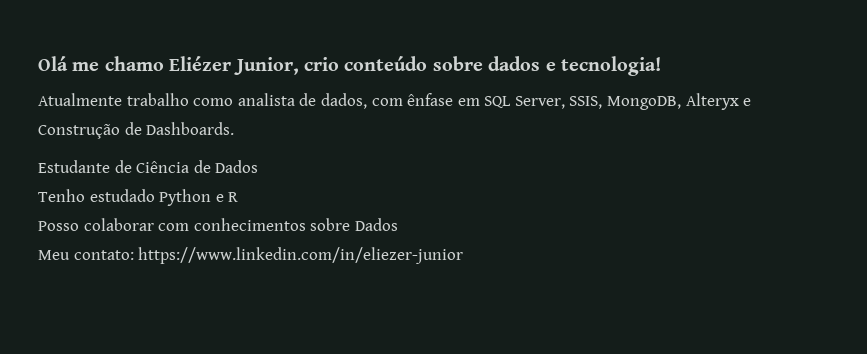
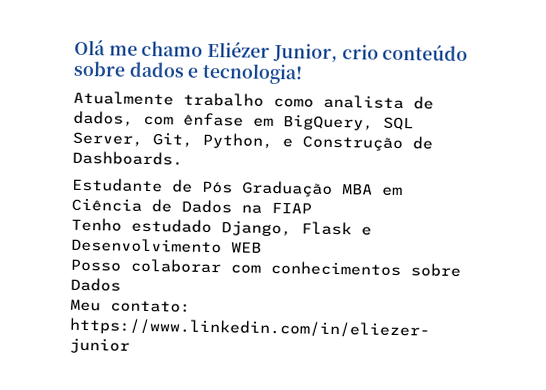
- Atualmente trabalho como analista de dados, com ênfase em SQL Server, SSIS, MongoDB, Alteryx e Construção de Dashboards.
+ Atualmente trabalho como analista de dados, com ênfase em BigQuery, SQL Server, Git, Python, e Construção de Dashboards.
- Estudante de Ciência de Dados
+ Estudante de Pós Graduação MBA em Ciência de Dados na FIAP
- Tenho estudado Python e R
+ Tenho estudado Django, Flask e Desenvolvimento WEB

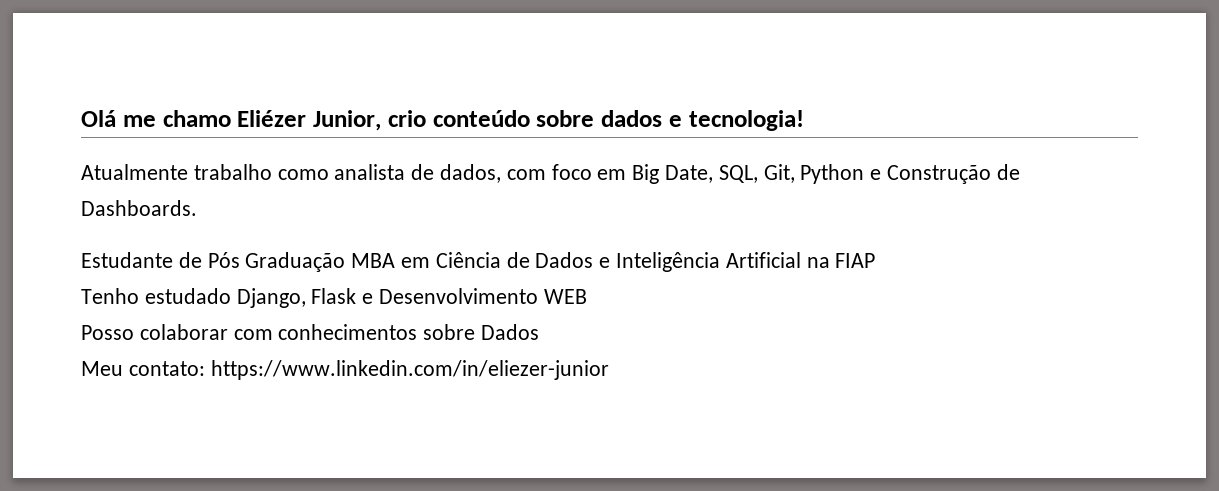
- Atualmente trabalho como analista de dados, com ênfase em BigQuery, SQL Server, Git, Python, e Construção de Dashboards.
+ Atualmente trabalho como analista de dados, com foco em Big Date, SQL, Git, Python e Construção de Dashboards.
- Estudante de Pós Graduação MBA em Ciência de Dados na FIAP
+ Estudante de Pós Graduação MBA em Ciência de Dados e Inteligência Artificial na FIAP

